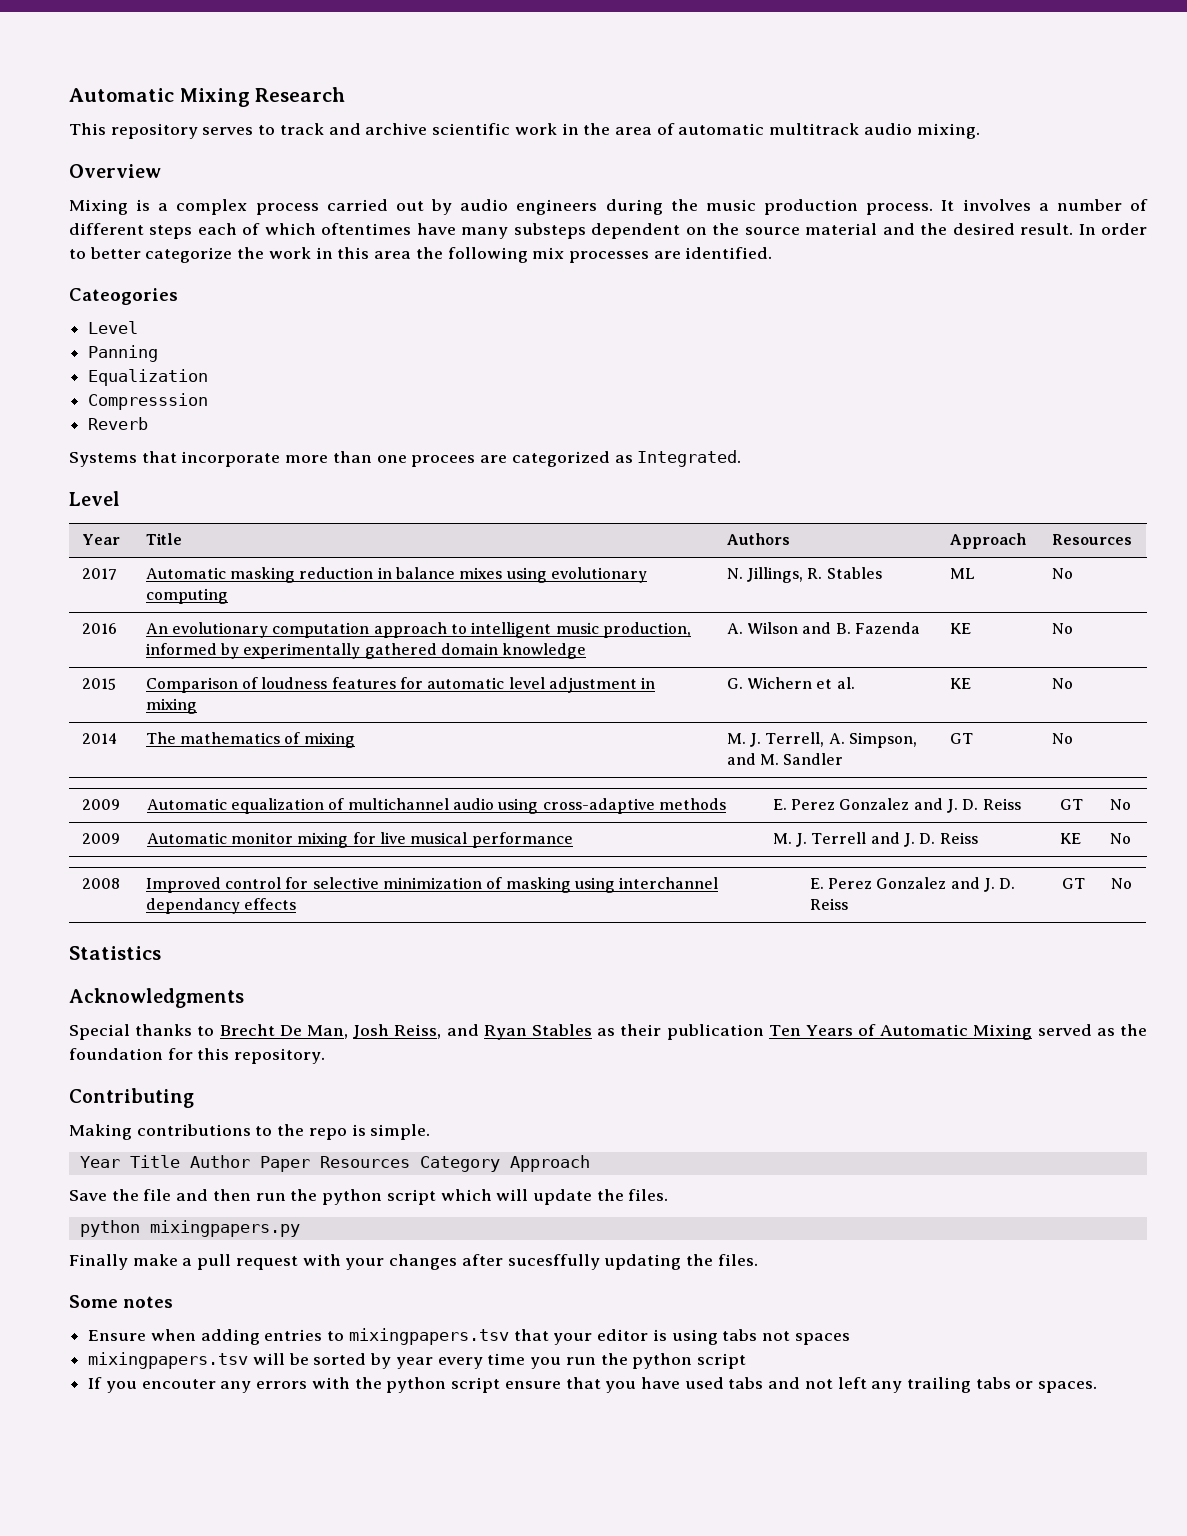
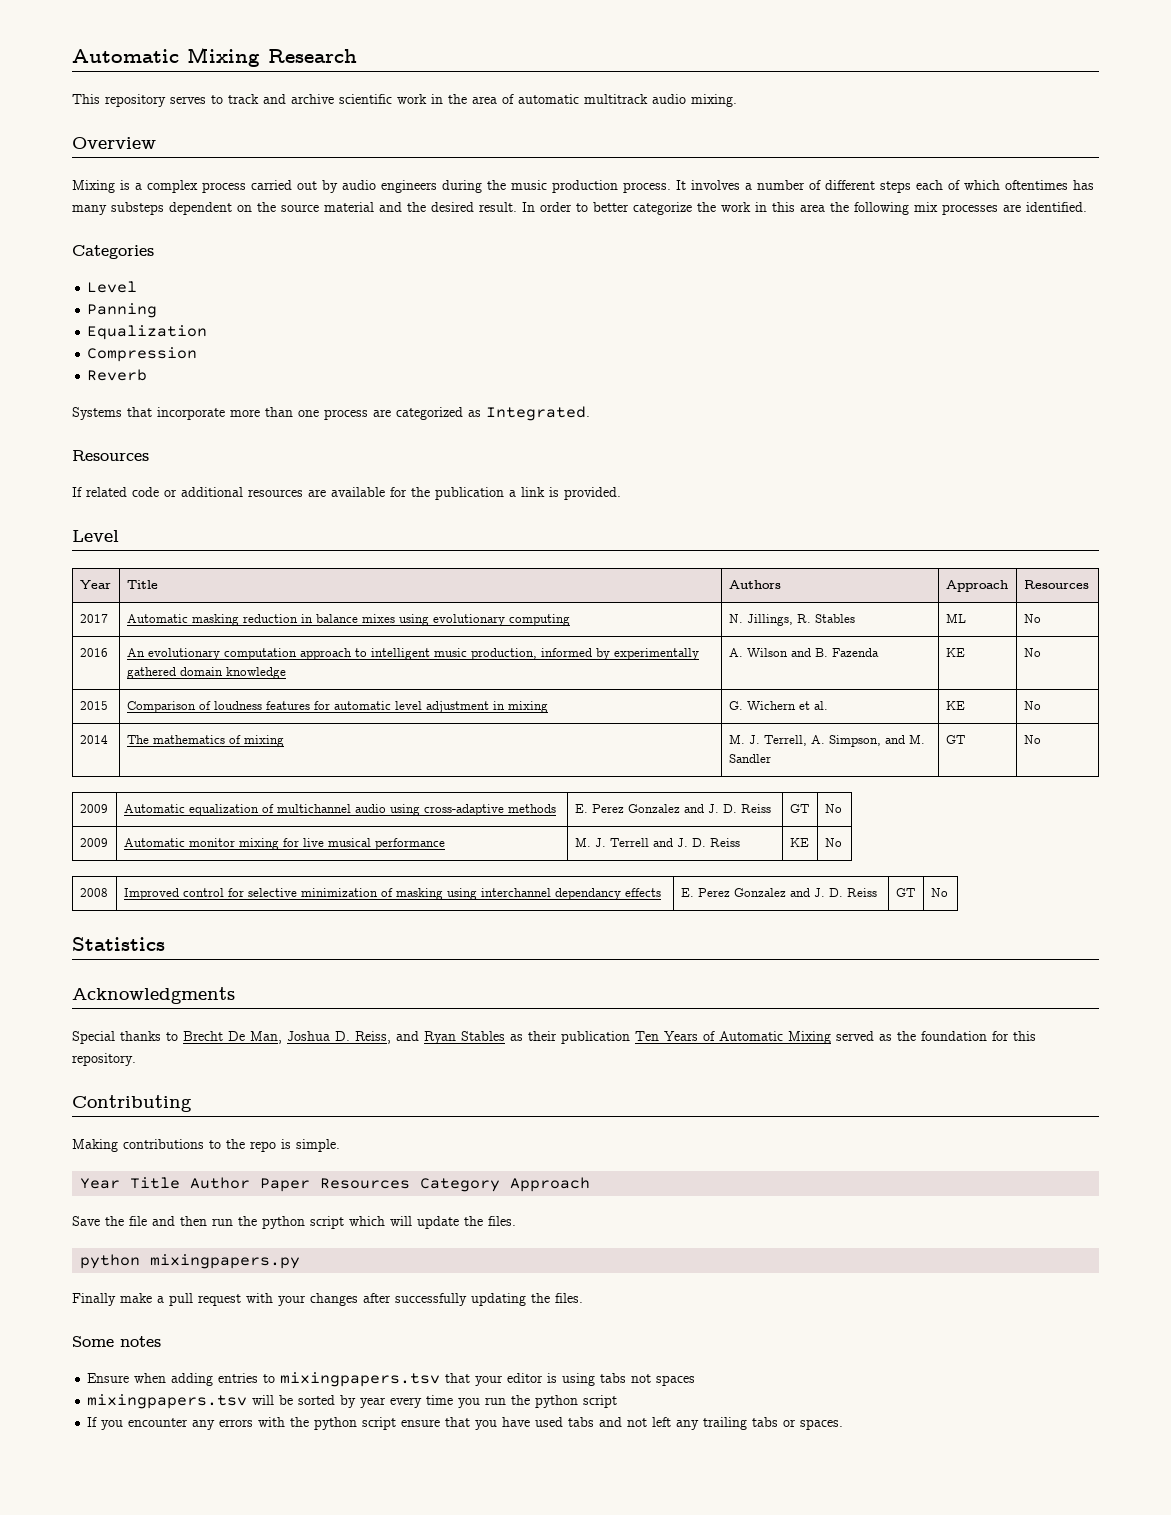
- It involves a number of different steps each of which oftentimes have many substeps dependent on the source material and the desired result.
+ It involves a number of different steps each of which oftentimes has many substeps dependent on the source material and the desired result.
- Cateogories
+ Categories
- Compresssion
+ Compression
- Systems that incorporate more than one procees are categorized as Integrated.
+ Systems that incorporate more than one process are categorized as Integrated.
+ Resources
+ If related code or additional resources are available for the publication a link is provided.
- Special thanks to Brecht De Man, Josh Reiss, and Ryan Stables as their publication Ten Years of Automatic Mixing served as the foundation for this repository.
+ Special thanks to Brecht De Man, Joshua D. Reiss, and Ryan Stables as their publication Ten Years of Automatic Mixing served as the foundation for this repository.
- Finally make a pull request with your changes after sucesffully updating the files.
+ Finally make a pull request with your changes after successfully updating the files.
- If you encouter any errors with the python script ensure that you have used tabs and not left any trailing tabs or spaces.
+ If you encounter any errors with the python script ensure that you have used tabs and not left any trailing tabs or spaces.

